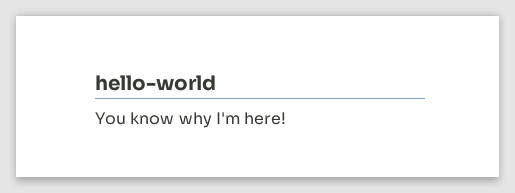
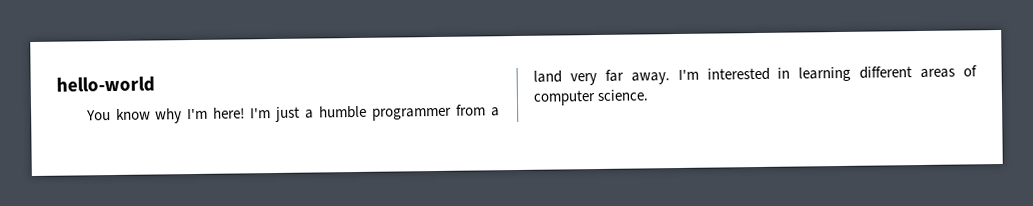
+ I'm just a humble programmer from a land very far away. I'm interested in learning different areas of computer science.

